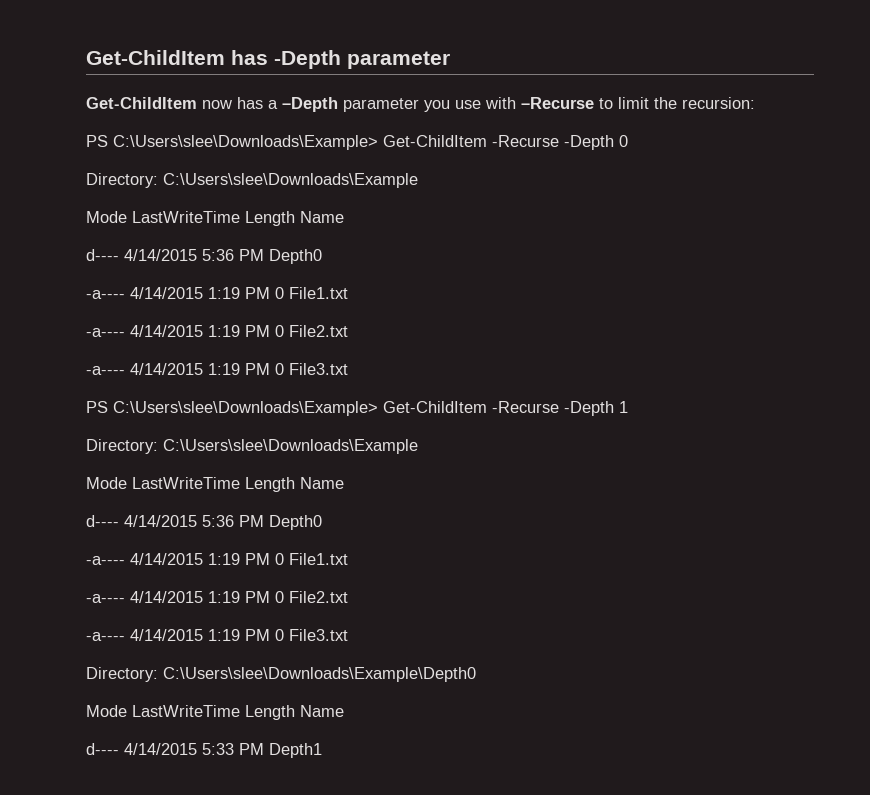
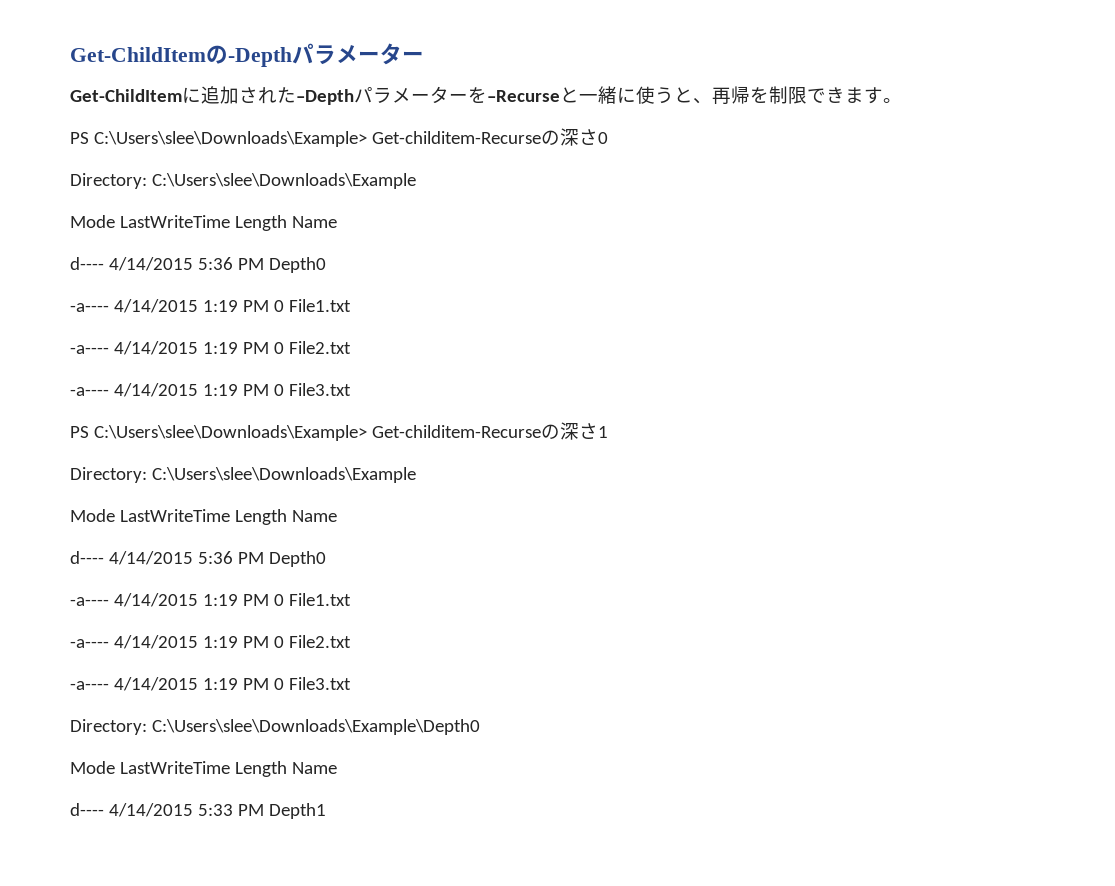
- Get-ChildItem has -Depth parameter
- Get-ChildItem now has a –Depth parameter you use with –Recurse to limit the recursion:
- PS C:\Users\slee\Downloads\Example> Get-ChildItem -Recurse -Depth 0
+ Get-ChildItemの-Depthパラメーター
+ Get-ChildItemに追加された–Depthパラメーターを–Recurseと一緒に使うと、再帰を制限できます。
+ PS C:\Users\slee\Downloads\Example> Get-childitem-Recurseの深さ0
- PS C:\Users\slee\Downloads\Example> Get-ChildItem -Recurse -Depth 1
+ PS C:\Users\slee\Downloads\Example> Get-childitem-Recurseの深さ1

